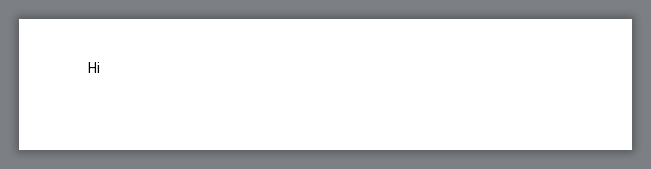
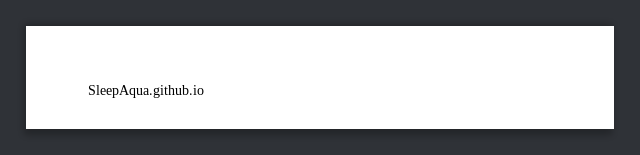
- Hi
+ SleepAqua.github.io

